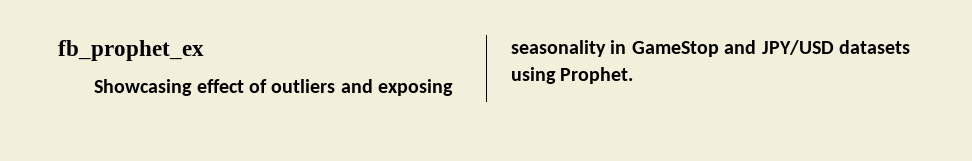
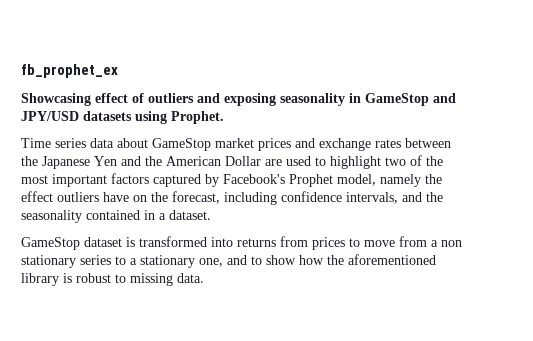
+ Time series data about GameStop market prices and exchange rates between the Japanese Yen and the American Dollar are used to highlight two of the most important factors captured by Facebook's Prophet model, namely the effect outliers have on the forecast, including confidence intervals, and the seasonality contained in a dataset.
+ GameStop dataset is transformed into returns from prices to move from a non stationary series to a stationary one, and to show how the aforementioned library is robust to missing data.

